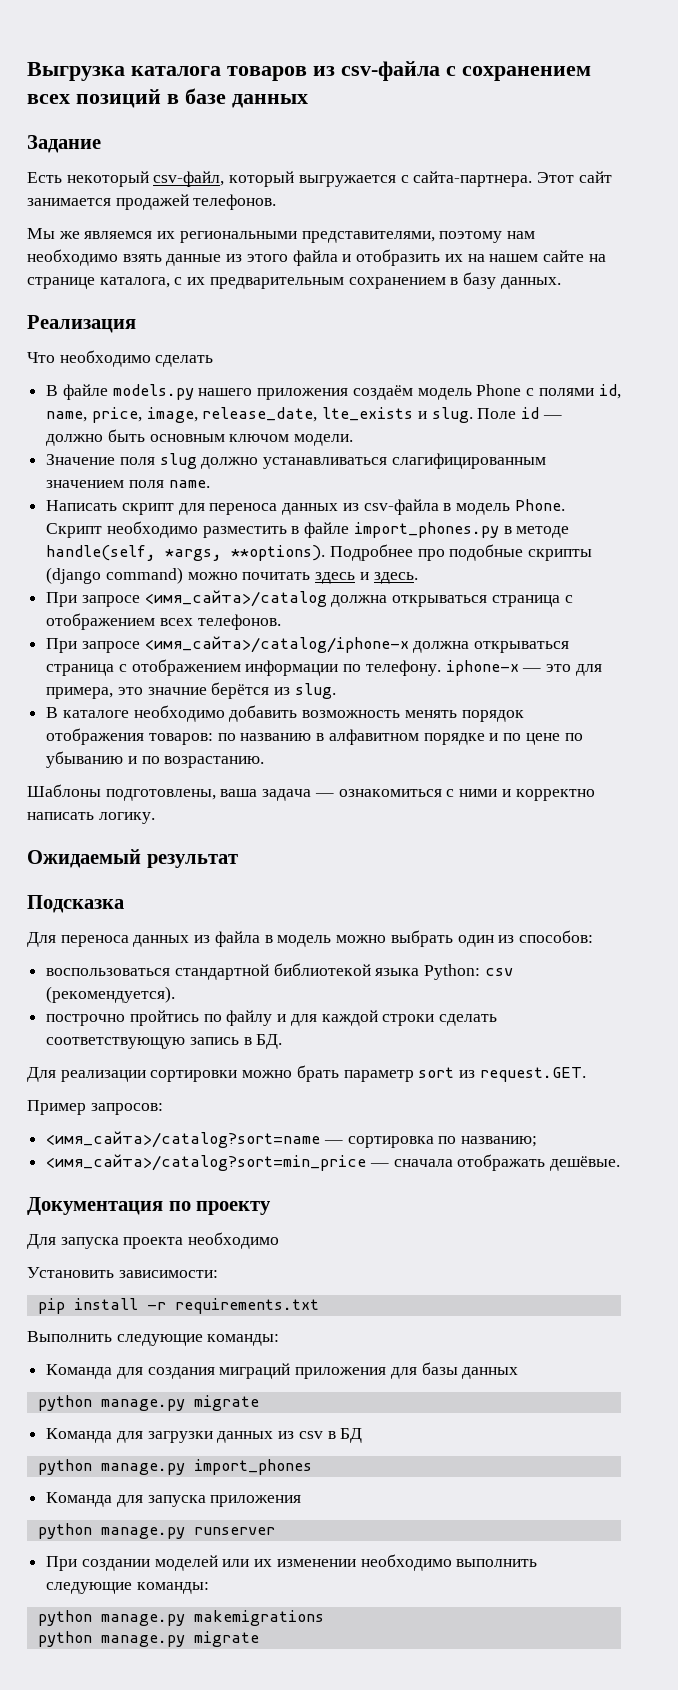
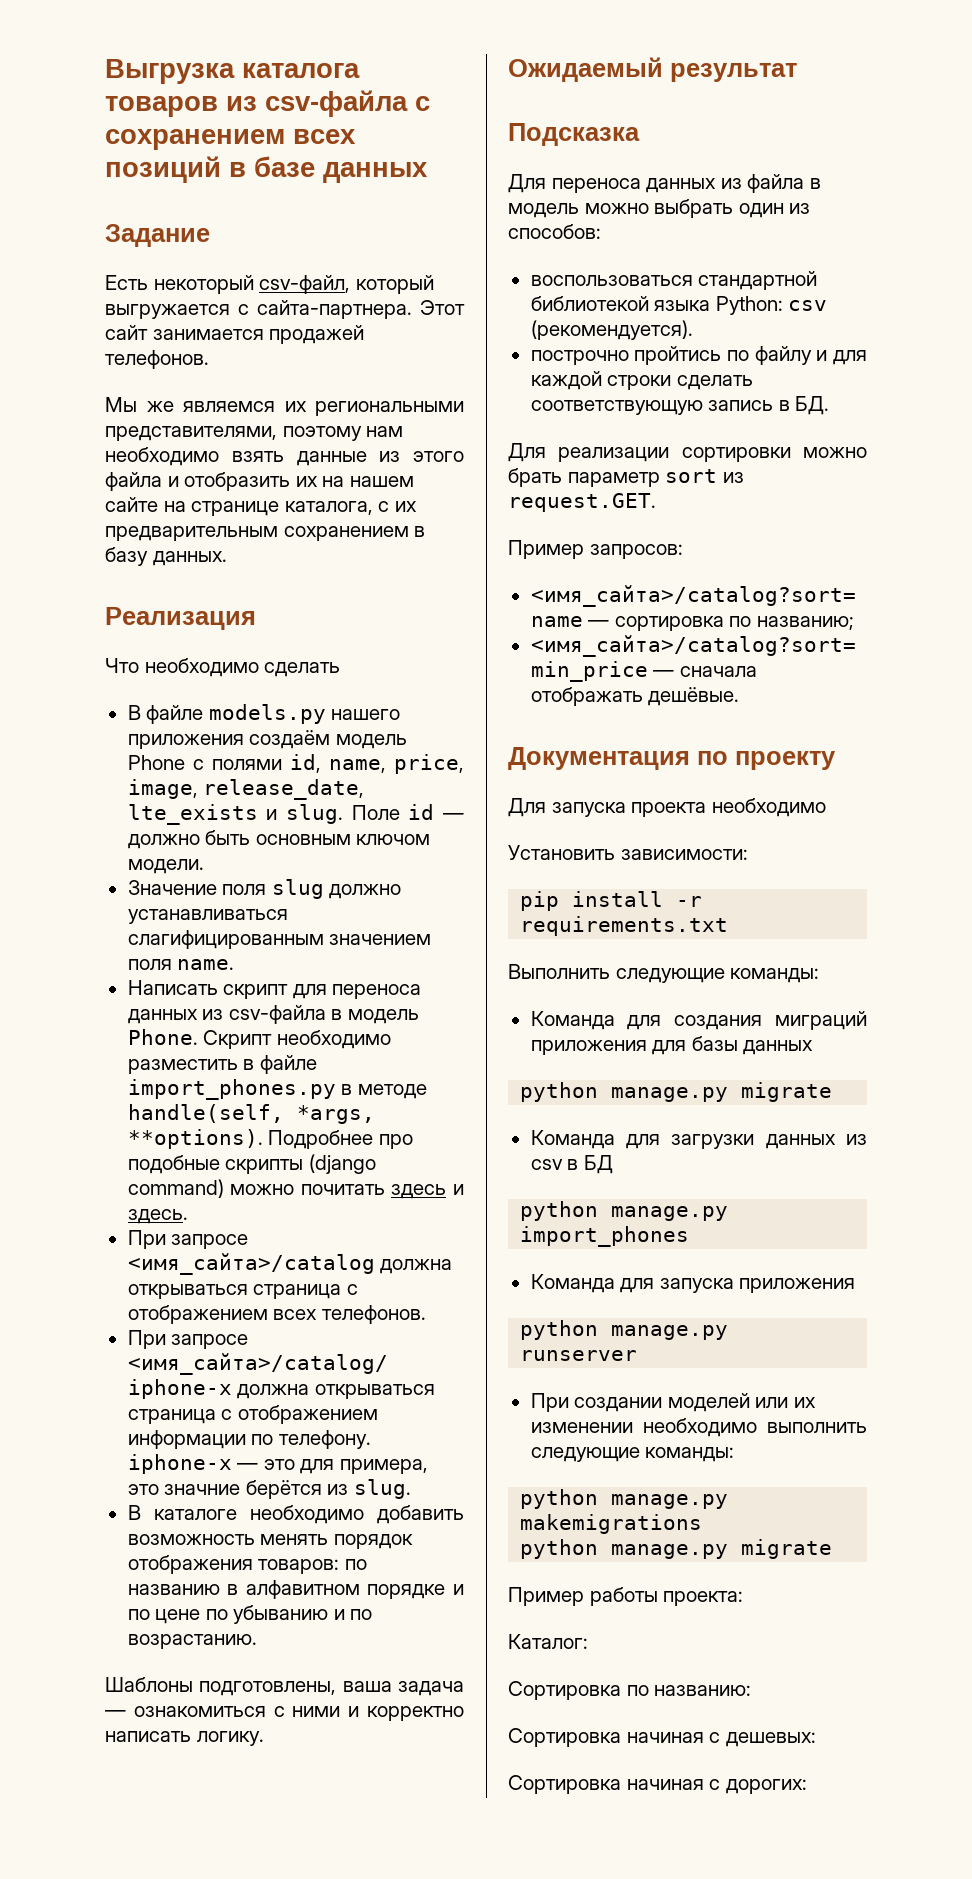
+ Пример работы проекта:
+ Каталог:
+ Сортировка по названию:
+ Сортировка начиная с дешевых:
+ Сортировка начиная с дорогих:

